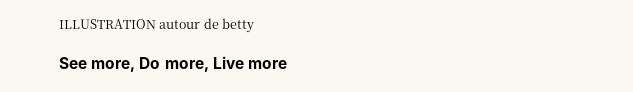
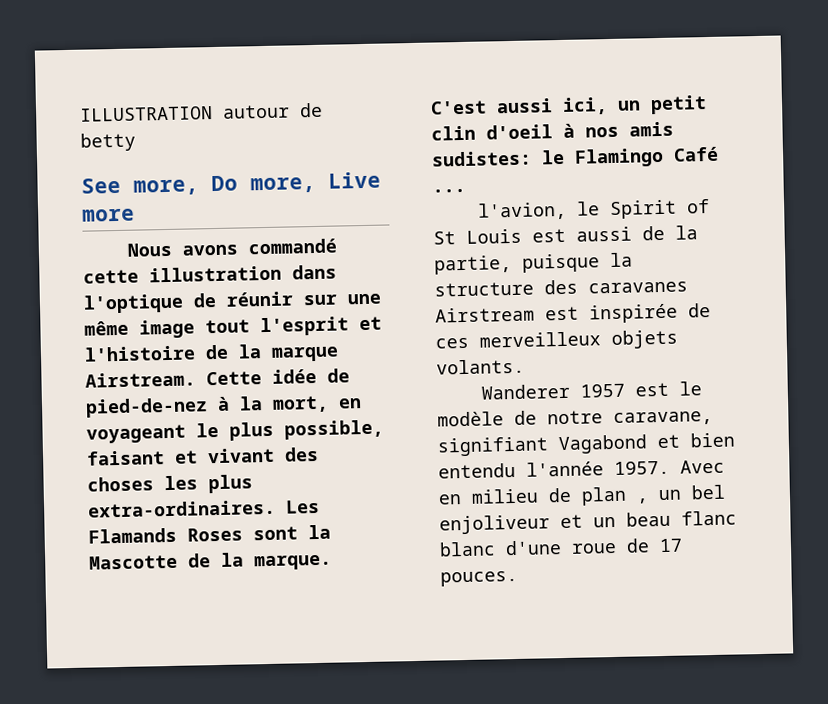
+ Nous avons commandé cette illustration dans l'optique de réunir sur une même image tout l'esprit et l'histoire de la marque Airstream. Cette idée de pied-de-nez à la mort, en voyageant le plus possible, faisant et vivant des choses les plus extra-ordinaires. Les Flamands Roses sont la Mascotte de la marque. C'est aussi ici, un petit clin d'oeil à nos amis sudistes: le Flamingo Café ...
+ l'avion, le Spirit of St Louis est aussi de la partie, puisque la structure des caravanes Airstream est inspirée de ces merveilleux objets volants.
+ Wanderer 1957 est le modèle de notre caravane, signifiant Vagabond et bien entendu l'année 1957. Avec en milieu de plan , un bel enjoliveur et un beau flanc blanc d'une roue de 17 pouces.

